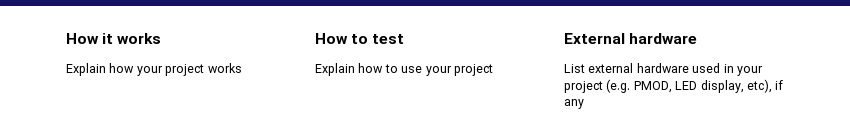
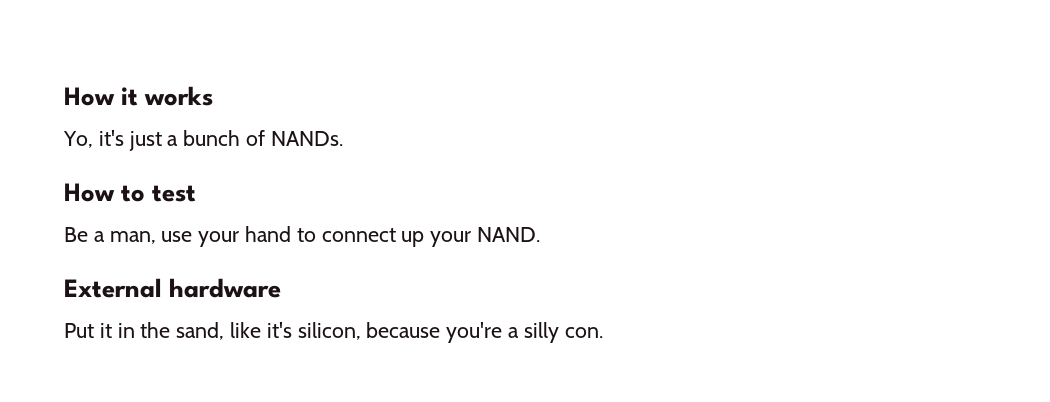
- Explain how your project works
+ Yo, it's just a bunch of NANDs.
  How to test
- Explain how to use your project
+ Be a man, use your hand to connect up your NAND.
  External hardware
- List external hardware used in your project (e.g. PMOD, LED display, etc), if any
+ Put it in the sand, like it's silicon, because you're a silly con.

